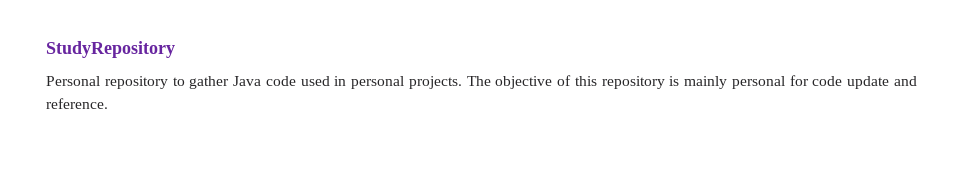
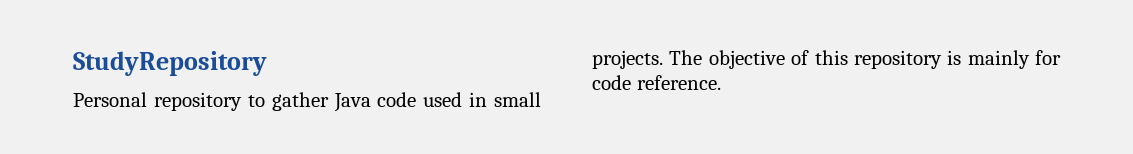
- Personal repository to gather Java code used in personal projects.
+ Personal repository to gather Java code used in small projects.
- The objective of this repository is mainly personal for code update and reference.
+ The objective of this repository is mainly for code reference.

